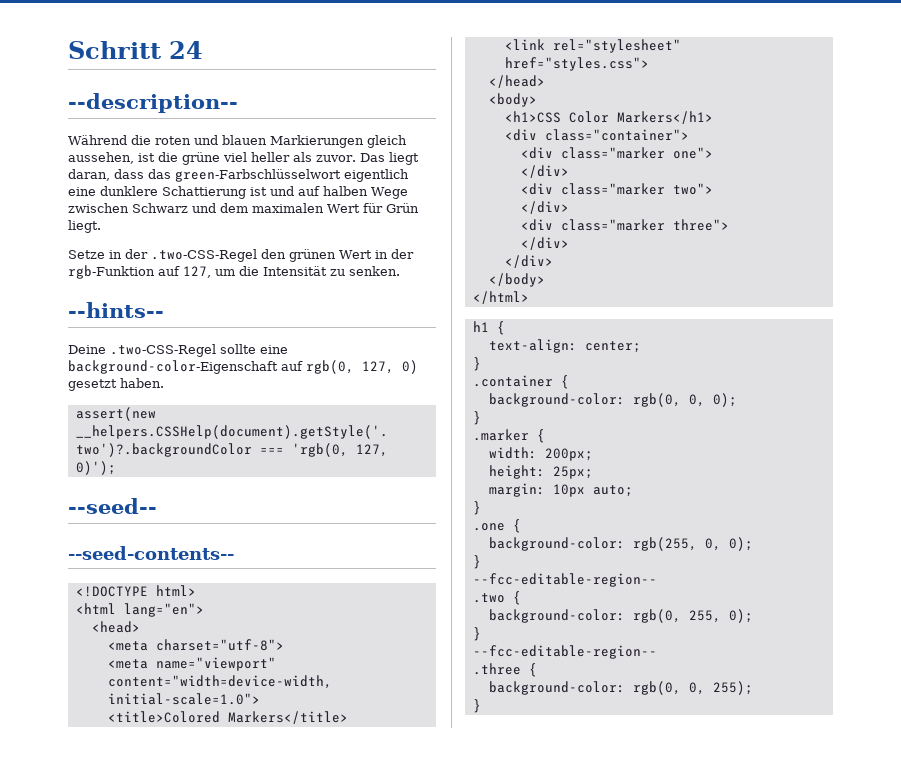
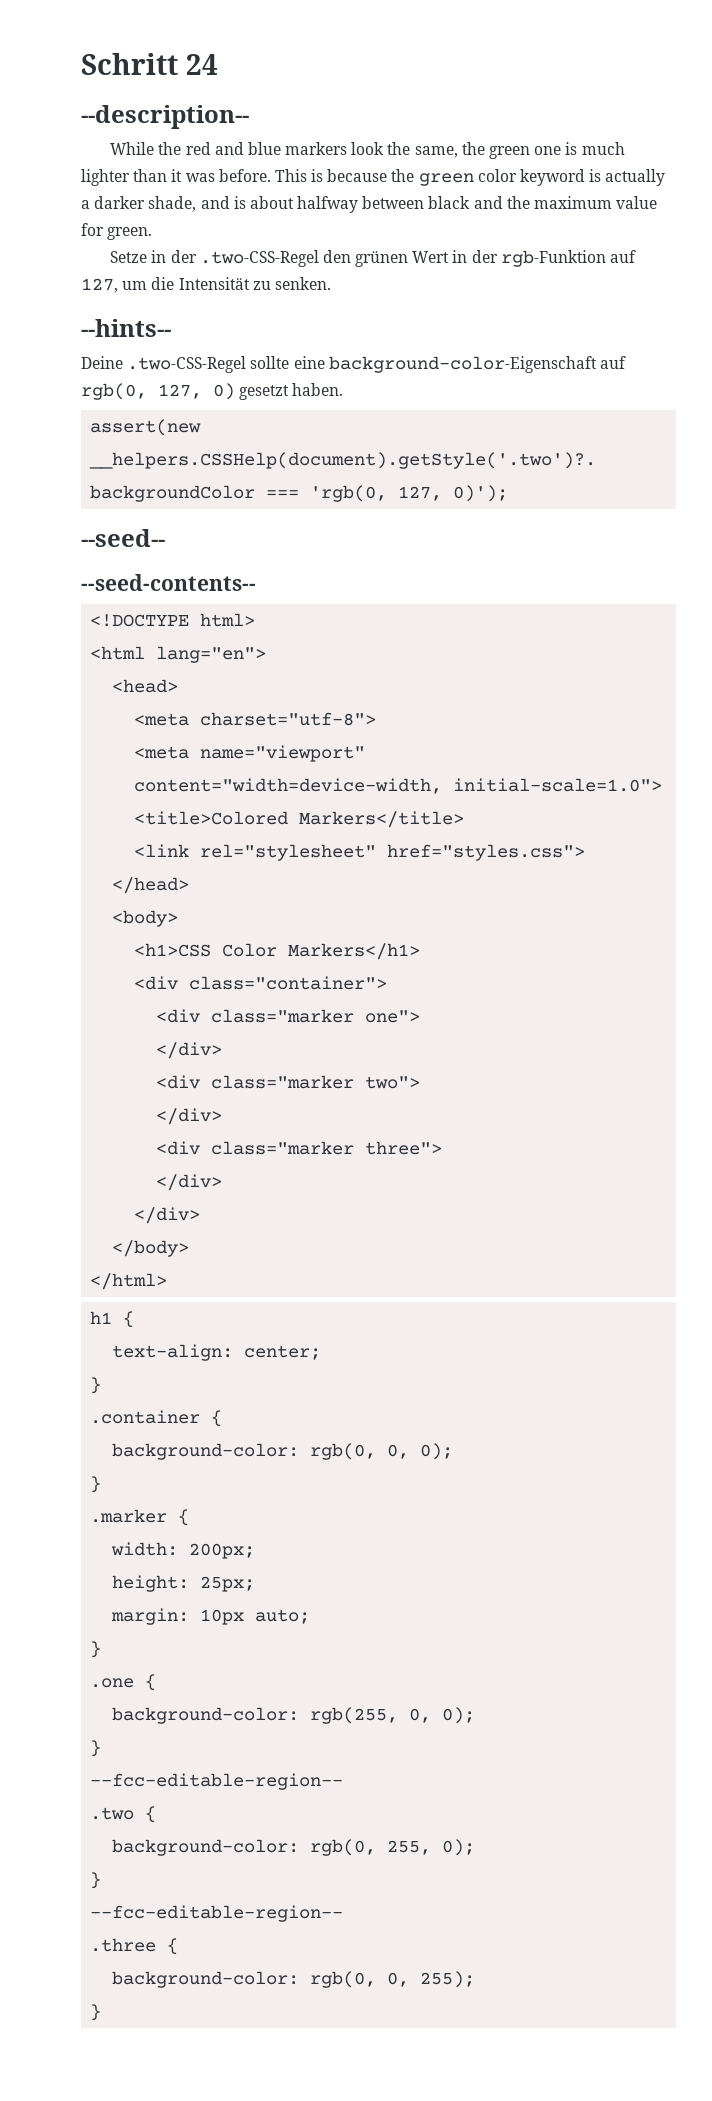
- Während die roten und blauen Markierungen gleich aussehen, ist die grüne viel heller als zuvor. Das liegt daran, dass das green-Farbschlüsselwort eigentlich eine dunklere Schattierung ist und auf halben Wege zwischen Schwarz und dem maximalen Wert für Grün liegt.
+ While the red and blue markers look the same, the green one is much lighter than it was before. This is because the green color keyword is actually a darker shade, and is about halfway between black and the maximum value for green.

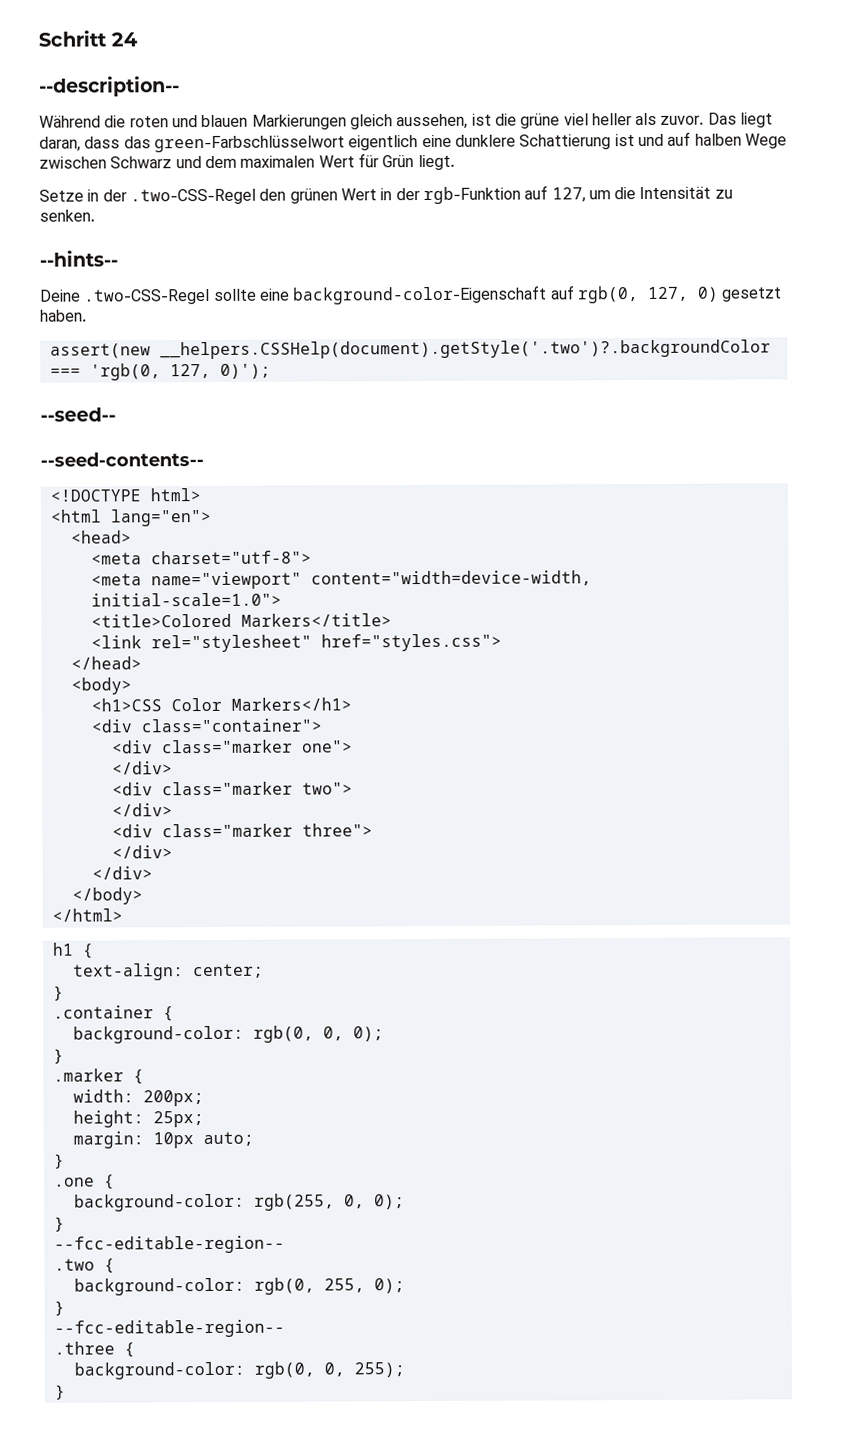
- While the red and blue markers look the same, the green one is much lighter than it was before. This is because the green color keyword is actually a darker shade, and is about halfway between black and the maximum value for green.
+ Während die roten und blauen Markierungen gleich aussehen, ist die grüne viel heller als zuvor. Das liegt daran, dass das green-Farbschlüsselwort eigentlich eine dunklere Schattierung ist und auf halben Wege zwischen Schwarz und dem maximalen Wert für Grün liegt.

